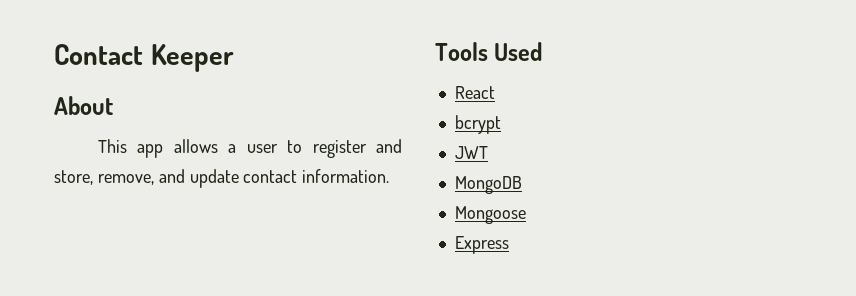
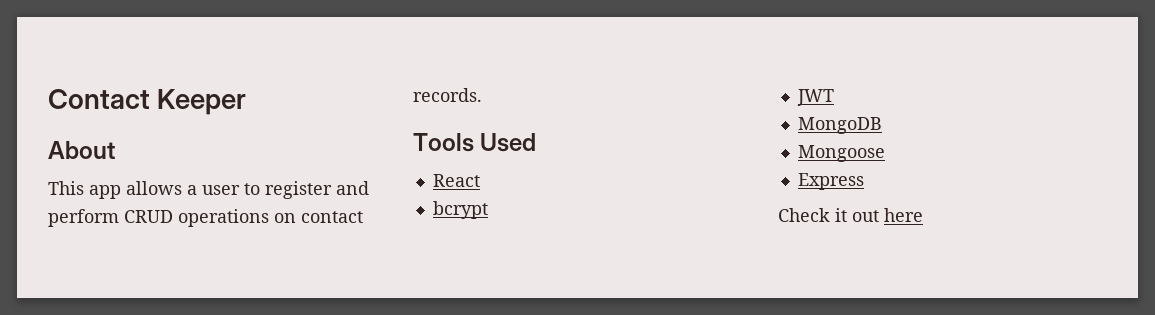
- This app allows a user to register and store, remove, and update contact information.
+ This app allows a user to register and perform CRUD operations on contact records.
+ Check it out here

